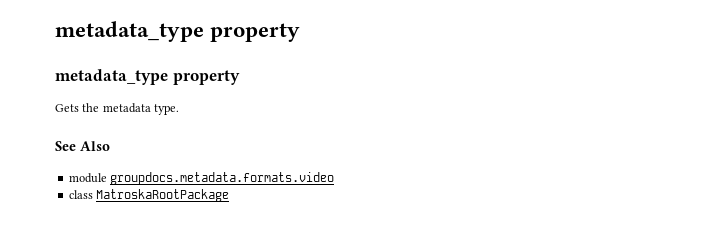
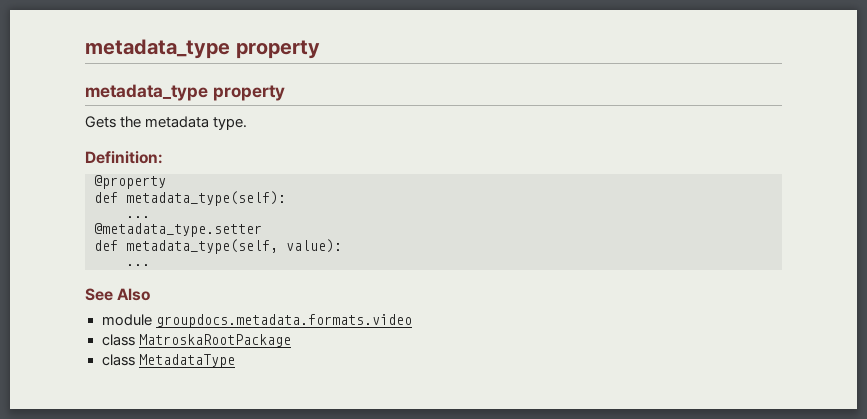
+ Definition:
+ @property
+ def metadata_type(self):
+ ...
+ @metadata_type.setter
+ def metadata_type(self, value):
+ ...
+ class MetadataType

